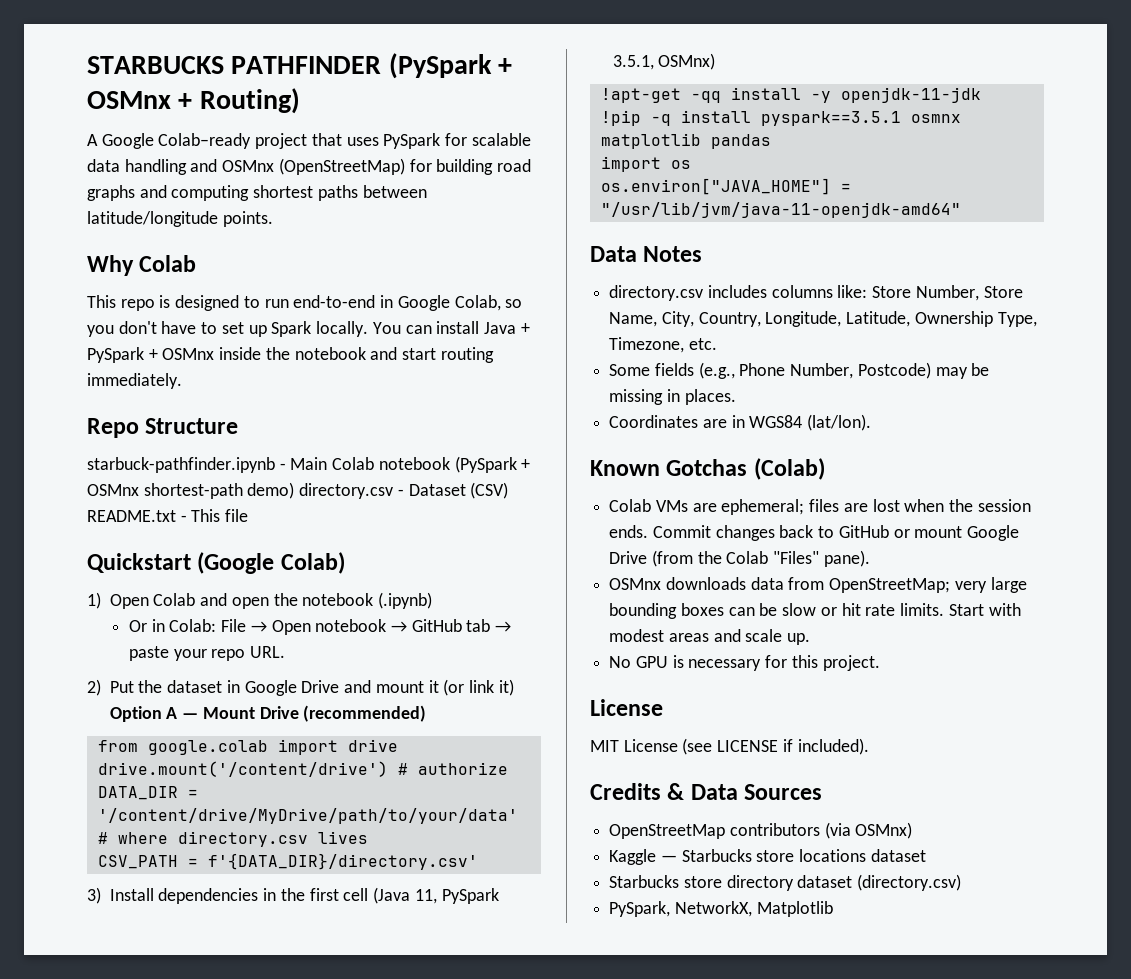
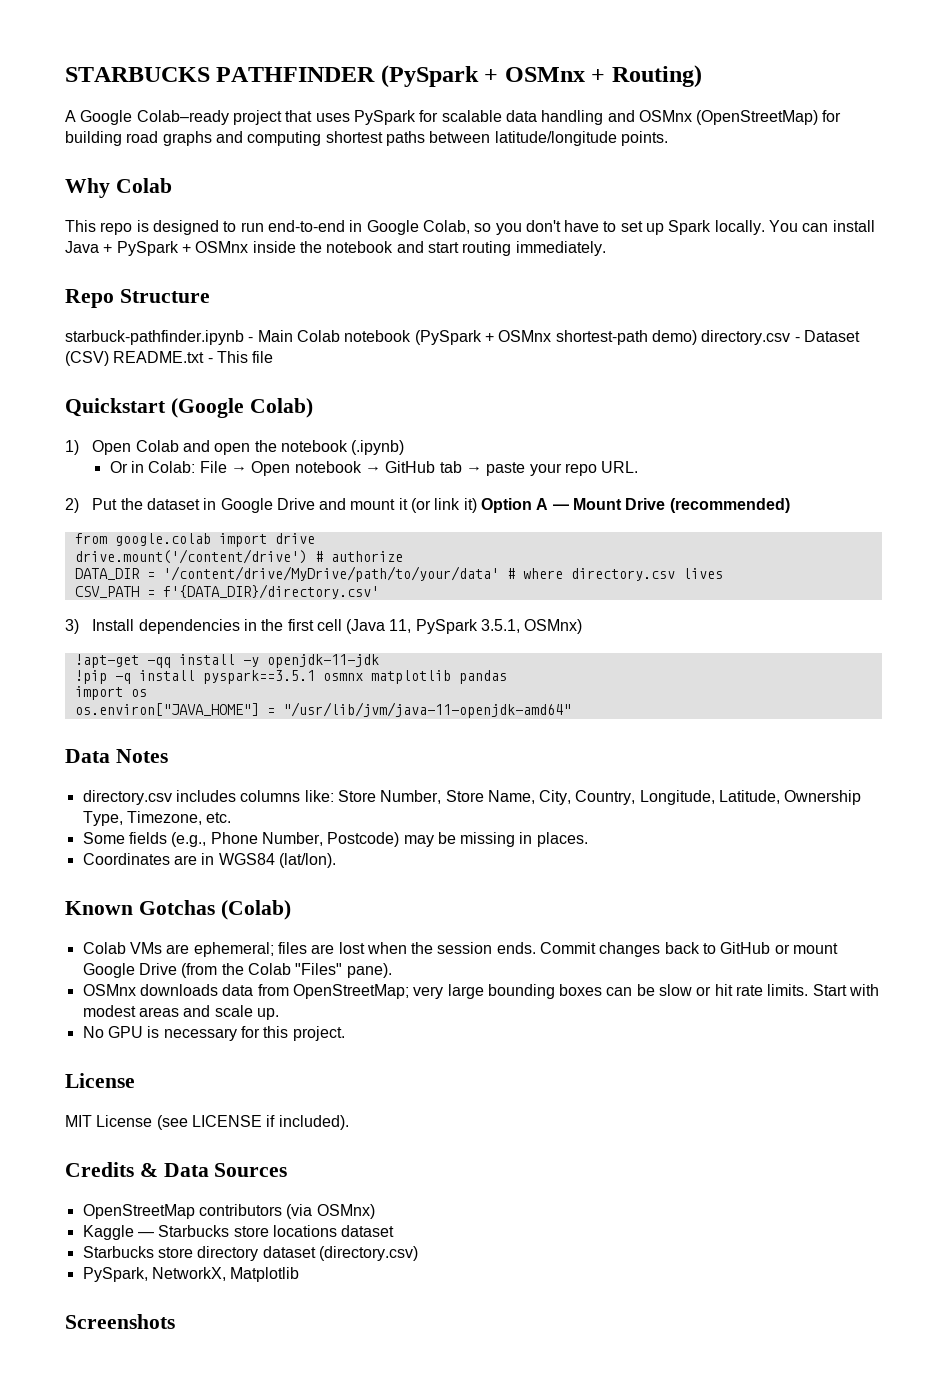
+ Screenshots

